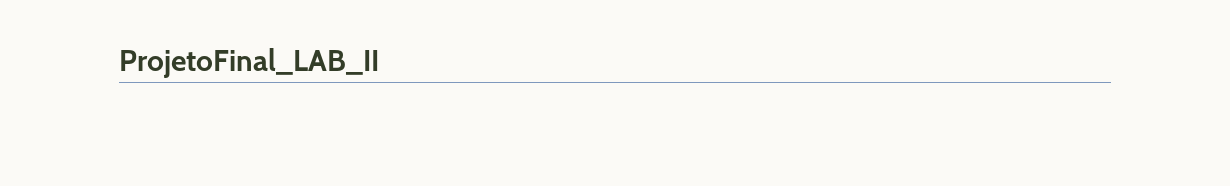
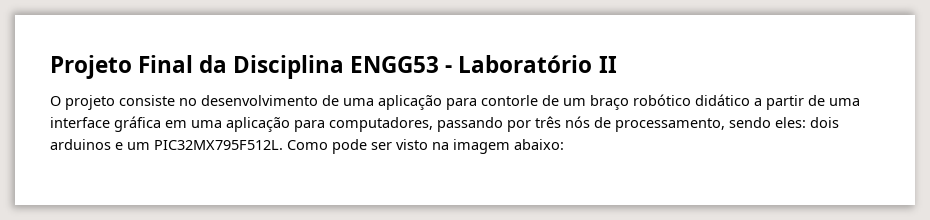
- ProjetoFinal_LAB_II
+ Projeto Final da Disciplina ENGG53 - Laboratório II
+ O projeto consiste no desenvolvimento de uma aplicação para contorle de um braço robótico didático a partir de uma interface gráfica em uma aplicação para computadores, passando por três nós de processamento, sendo eles: dois arduinos e um PIC32MX795F512L. Como pode ser visto na imagem abaixo:

